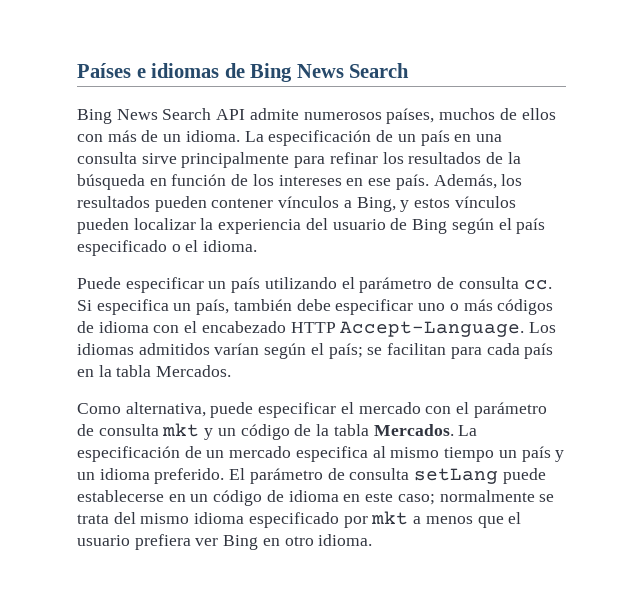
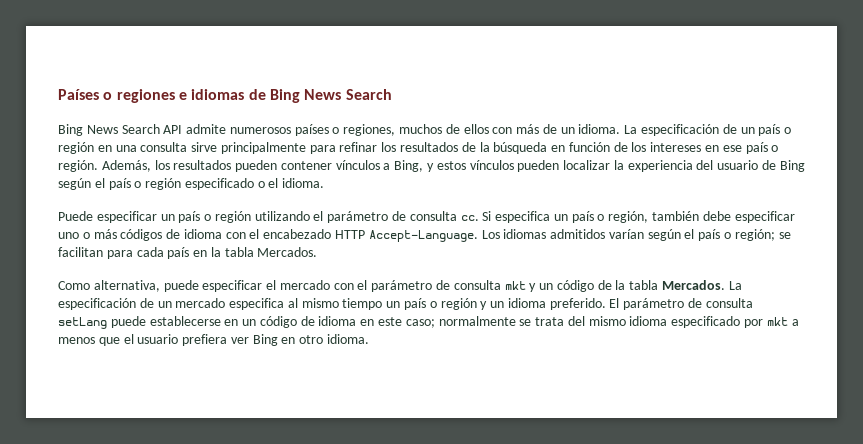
- Países e idiomas de Bing News Search
+ Países o regiones e idiomas de Bing News Search
- Bing News Search API admite numerosos países, muchos de ellos con más de un idioma.
+ Bing News Search API admite numerosos países o regiones, muchos de ellos con más de un idioma.
- La especificación de un país en una consulta sirve principalmente para refinar los resultados de la búsqueda en función de los intereses en ese país.
+ La especificación de un país o región en una consulta sirve principalmente para refinar los resultados de la búsqueda en función de los intereses en ese país o región.
- Además, los resultados pueden contener vínculos a Bing, y estos vínculos pueden localizar la experiencia del usuario de Bing según el país especificado o el idioma.
+ Además, los resultados pueden contener vínculos a Bing, y estos vínculos pueden localizar la experiencia del usuario de Bing según el país o región especificado o el idioma.
- Puede especificar un país utilizando el parámetro de consulta cc.
+ Puede especificar un país o región utilizando el parámetro de consulta cc.
- Si especifica un país, también debe especificar uno o más códigos de idioma con el encabezado HTTP Accept-Language.
+ Si especifica un país o región, también debe especificar uno o más códigos de idioma con el encabezado HTTP Accept-Language.
- Los idiomas admitidos varían según el país; se facilitan para cada país en la tabla Mercados.
+ Los idiomas admitidos varían según el país o región; se facilitan para cada país en la tabla Mercados.
- La especificación de un mercado especifica al mismo tiempo un país y un idioma preferido.
+ La especificación de un mercado especifica al mismo tiempo un país o región y un idioma preferido.

